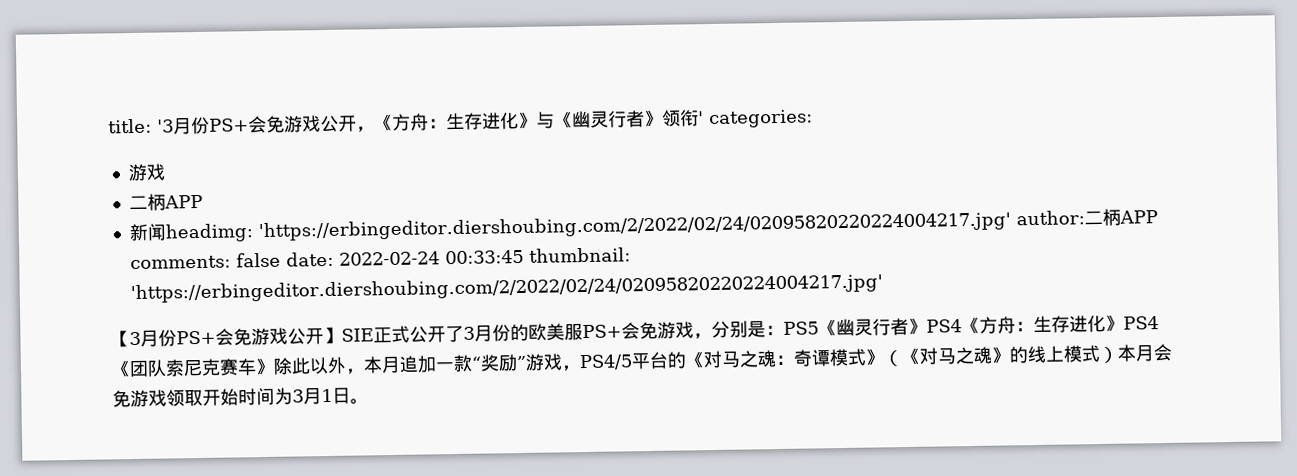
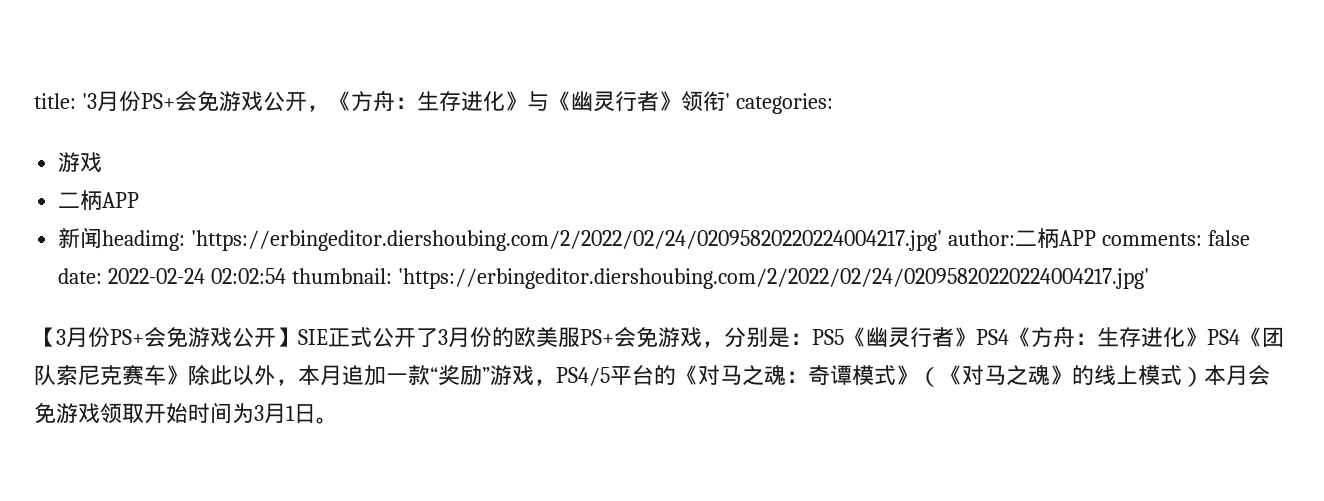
- 新闻headimg: 'https://erbingeditor.diershoubing.com/2/2022/02/24/02095820220224004217.jpg' author:二柄APP comments: false date: 2022-02-24 00:33:45 thumbnail: 'https://erbingeditor.diershoubing.com/2/2022/02/24/02095820220224004217.jpg'
+ 新闻headimg: 'https://erbingeditor.diershoubing.com/2/2022/02/24/02095820220224004217.jpg' author:二柄APP comments: false date: 2022-02-24 02:02:54 thumbnail: 'https://erbingeditor.diershoubing.com/2/2022/02/24/02095820220224004217.jpg'

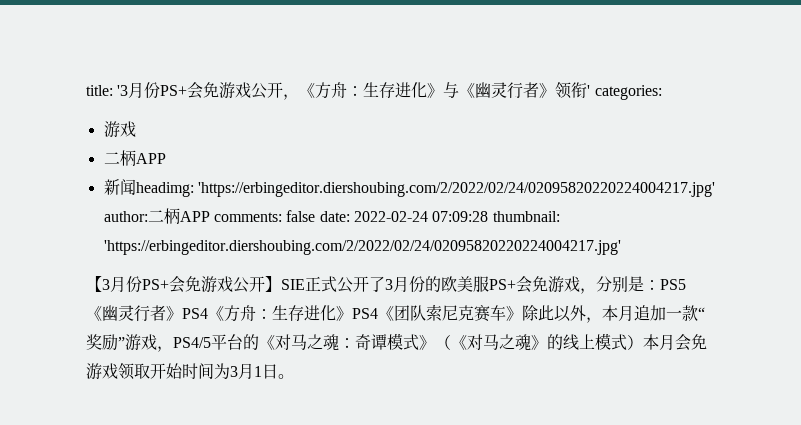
- 新闻headimg: 'https://erbingeditor.diershoubing.com/2/2022/02/24/02095820220224004217.jpg' author:二柄APP comments: false date: 2022-02-24 02:02:54 thumbnail: 'https://erbingeditor.diershoubing.com/2/2022/02/24/02095820220224004217.jpg'
+ 新闻headimg: 'https://erbingeditor.diershoubing.com/2/2022/02/24/02095820220224004217.jpg' author:二柄APP comments: false date: 2022-02-24 07:09:28 thumbnail: 'https://erbingeditor.diershoubing.com/2/2022/02/24/02095820220224004217.jpg'

